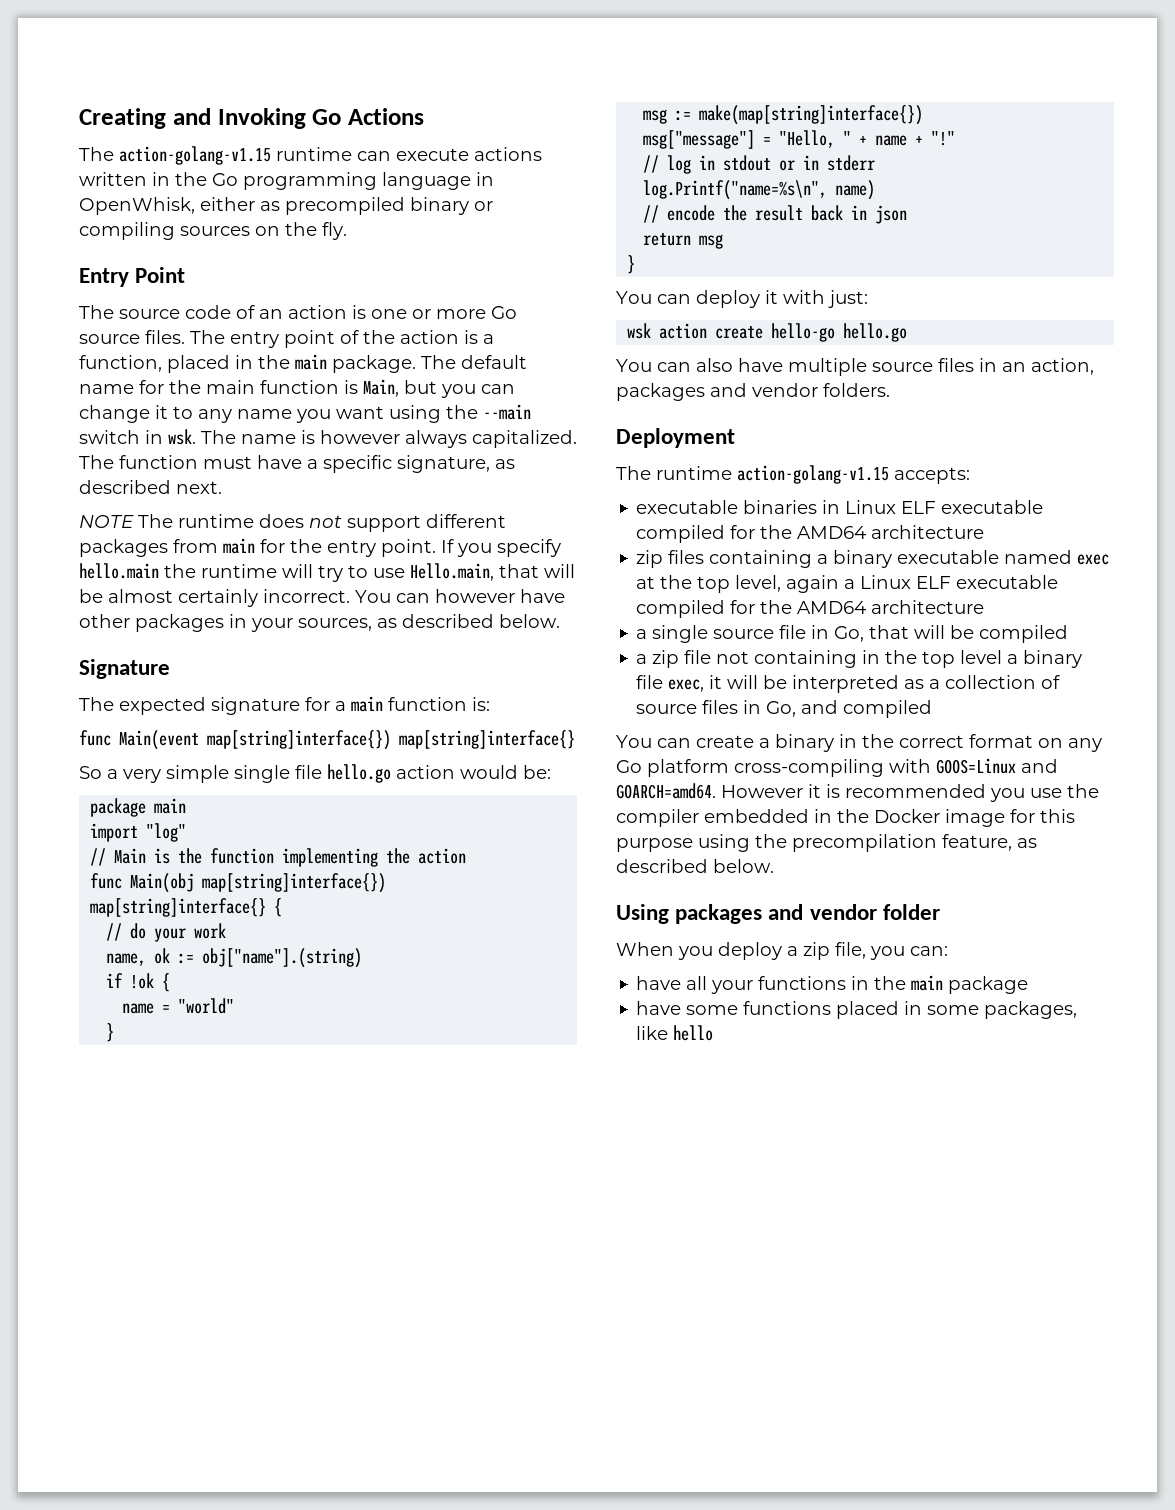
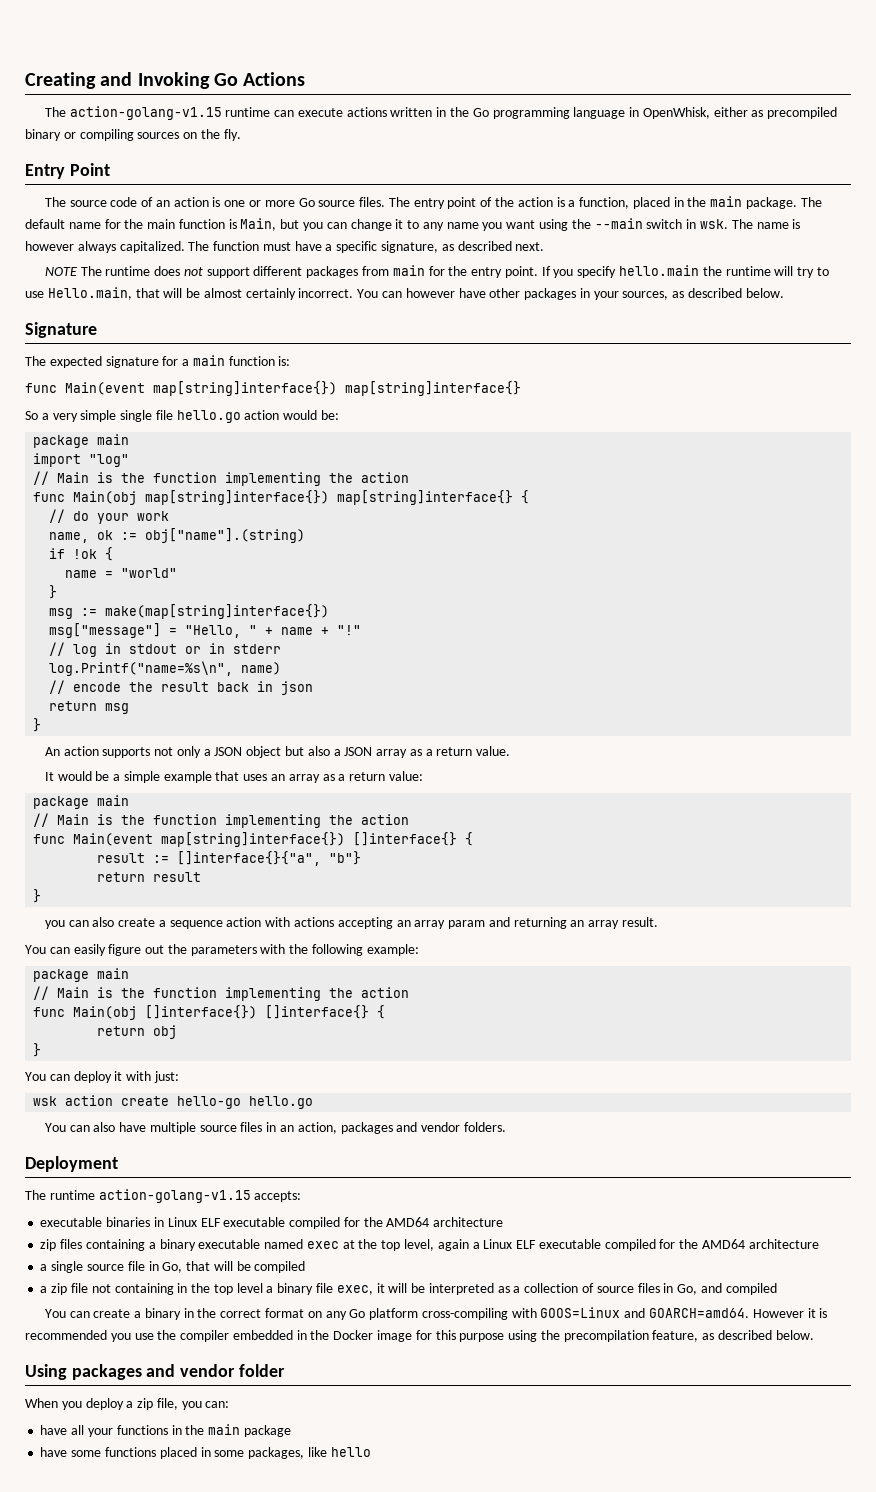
+ An action supports not only a JSON object but also a JSON array as a return value.
+ It would be a simple example that uses an array as a return value:
+ package main
+ // Main is the function implementing the action
+ func Main(event map[string]interface{}) []interface{} {
+ result := []interface{}{"a", "b"}
+ return result
+ }
+ you can also create a sequence action with actions accepting an array param and returning an array result.
+ You can easily figure out the parameters with the following example:
+ package main
+ // Main is the function implementing the action
+ func Main(obj []interface{}) []interface{} {
+ return obj
+ }

